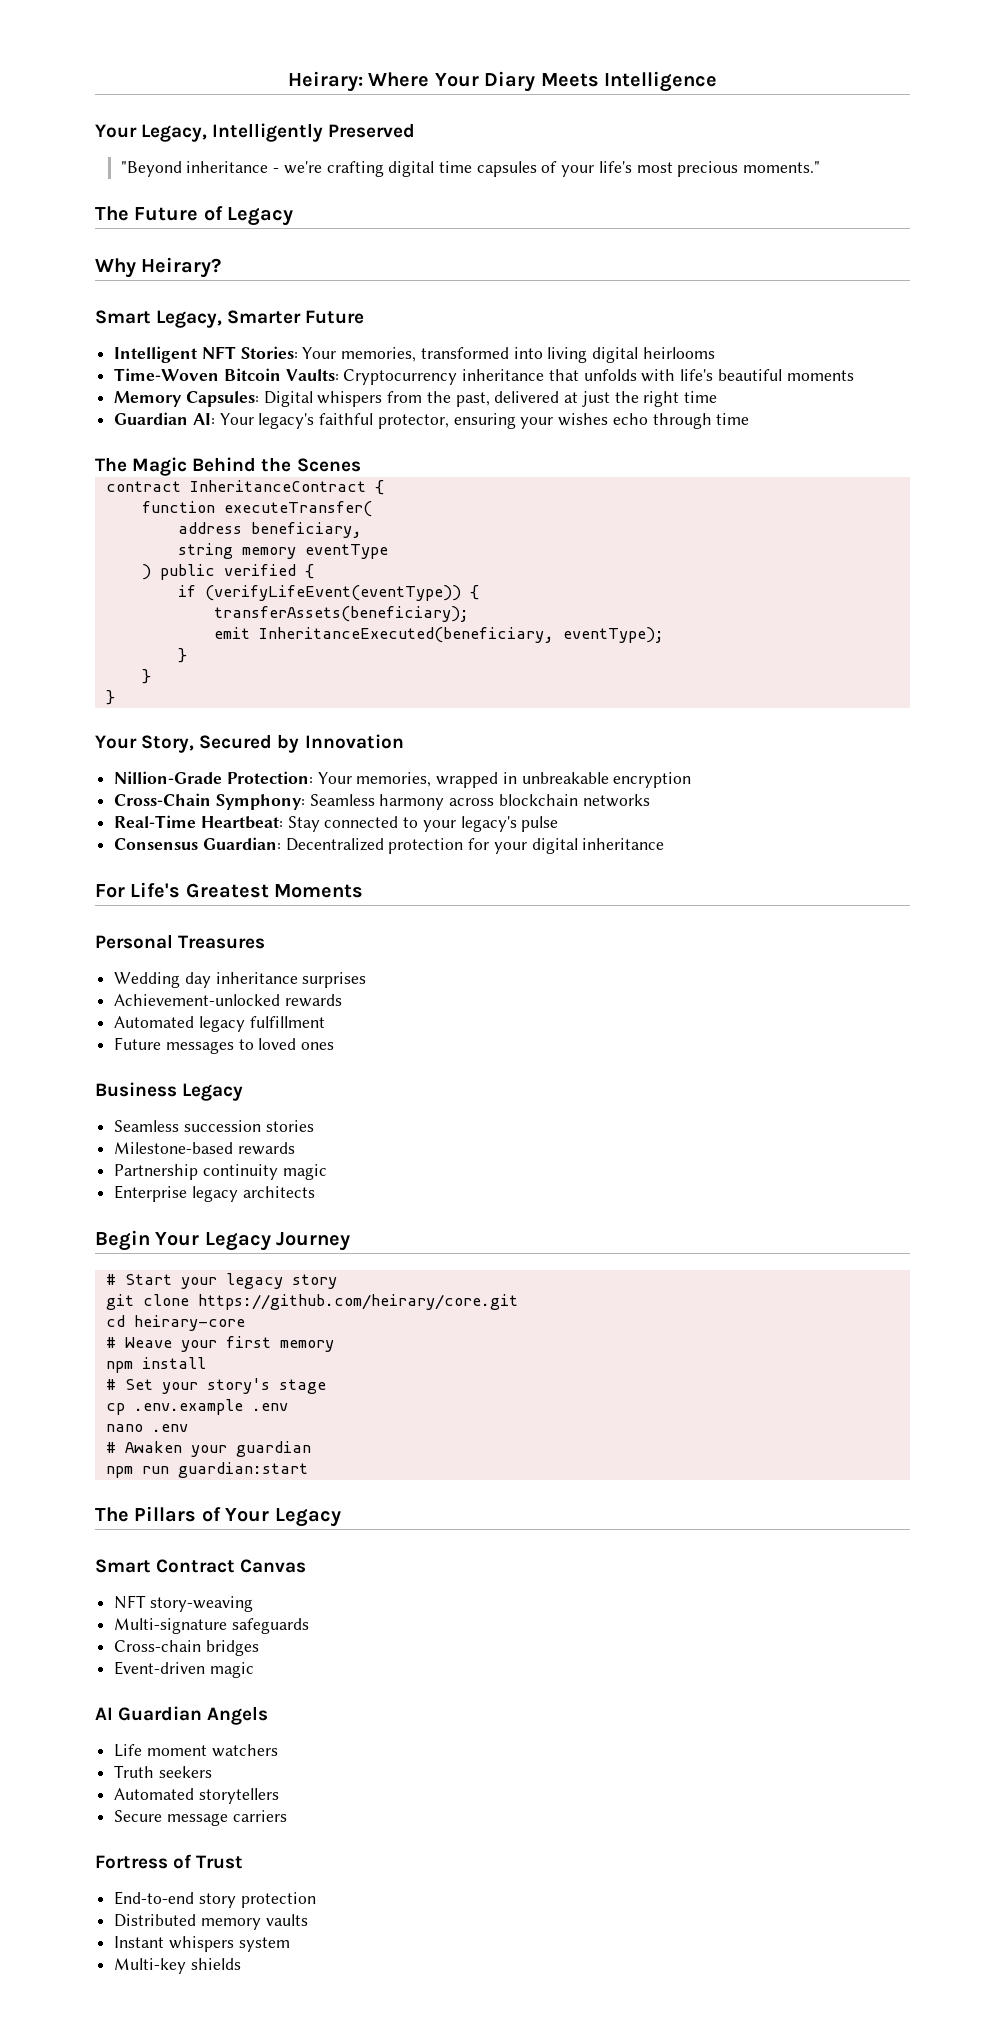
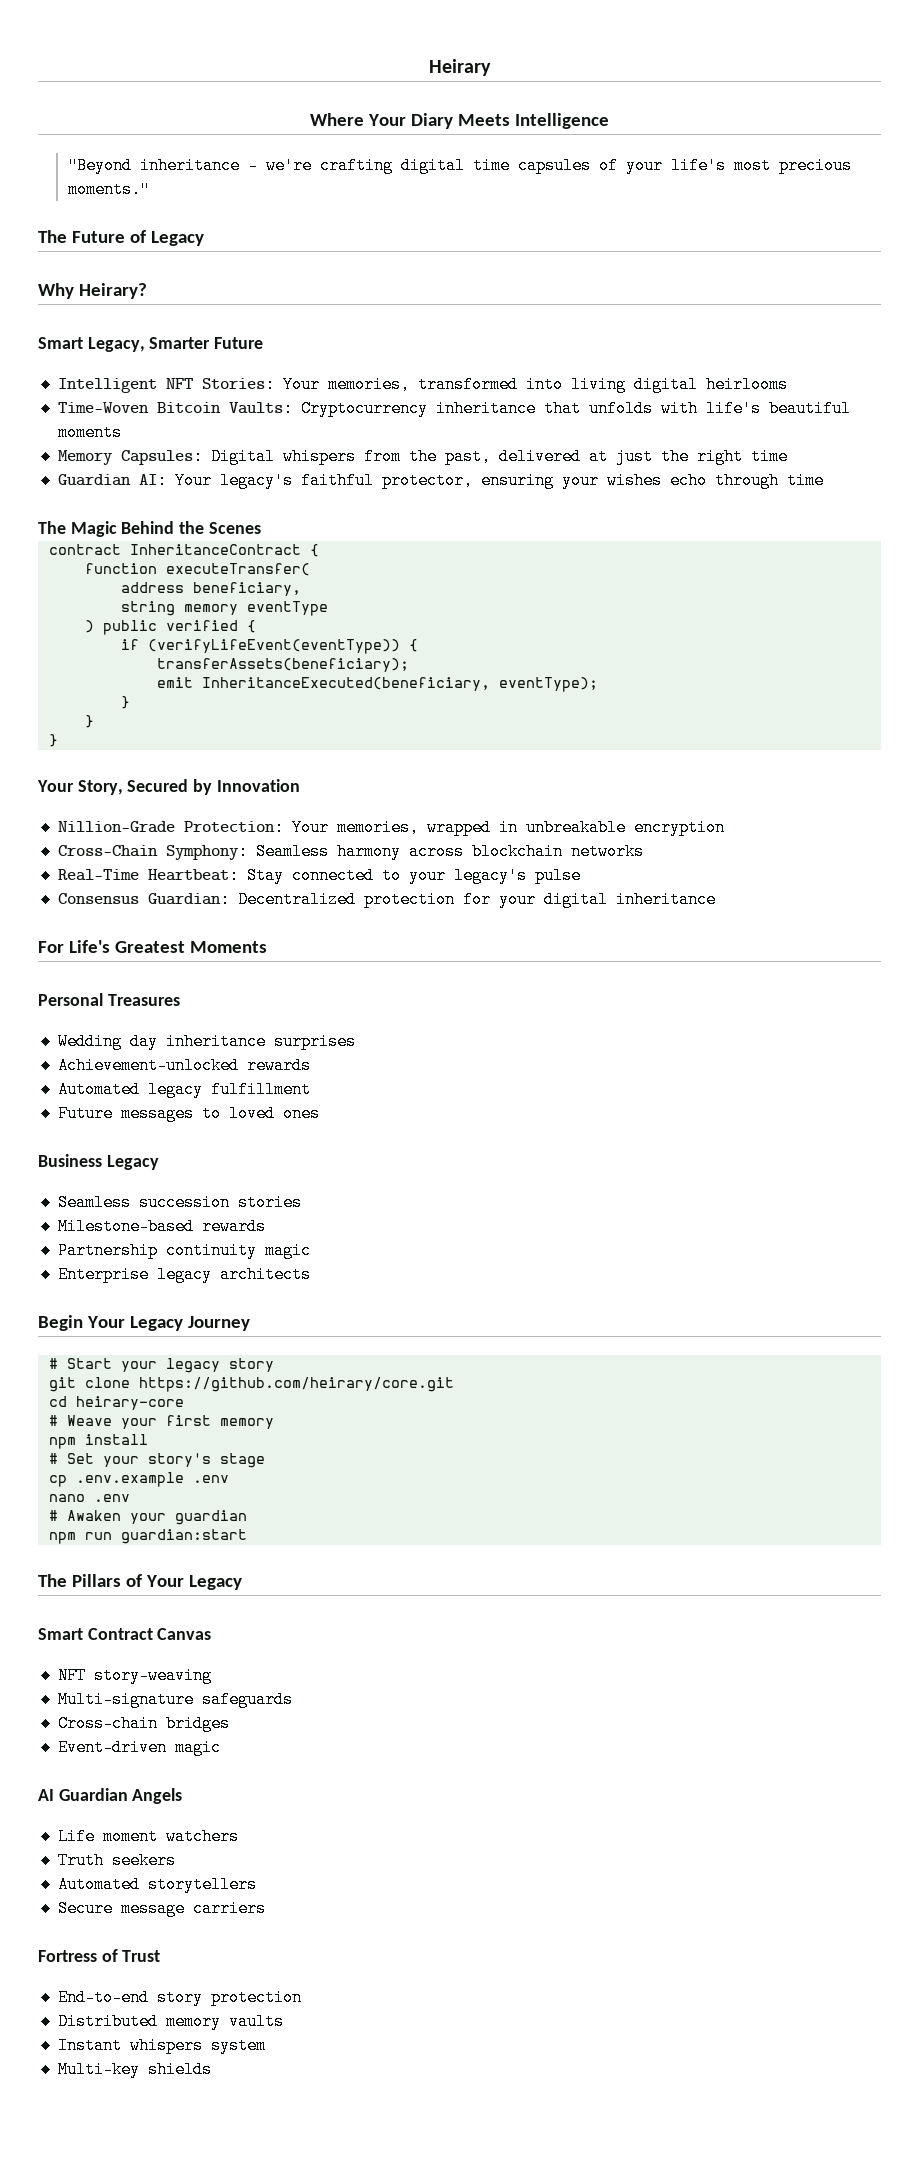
- Heirary: Where Your Diary Meets Intelligence
+ Heirary
+ Where Your Diary Meets Intelligence
- Your Legacy, Intelligently Preserved

